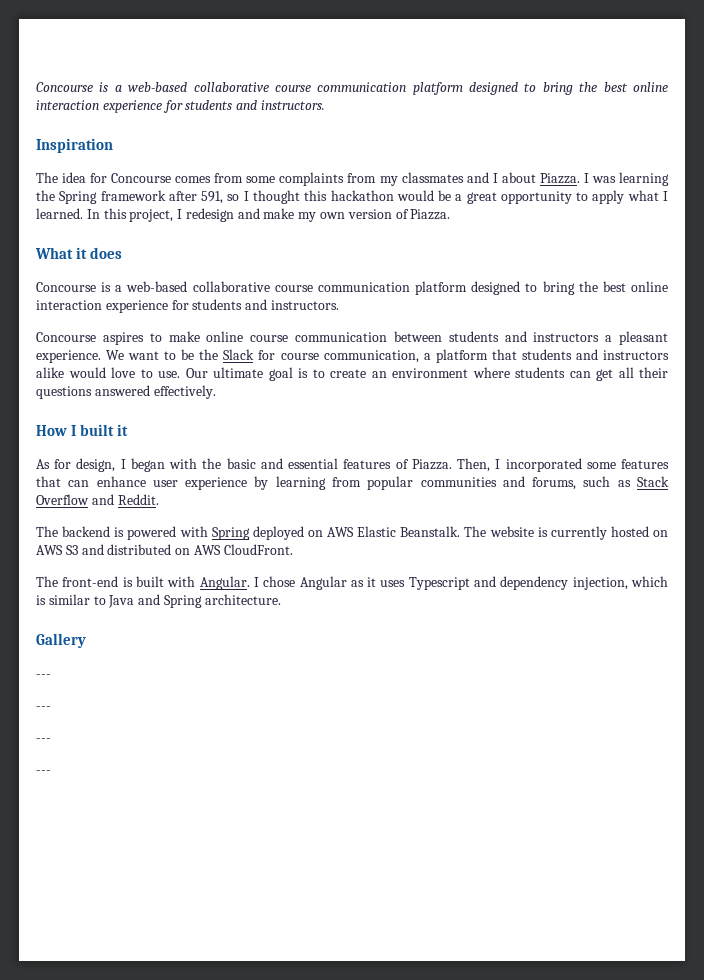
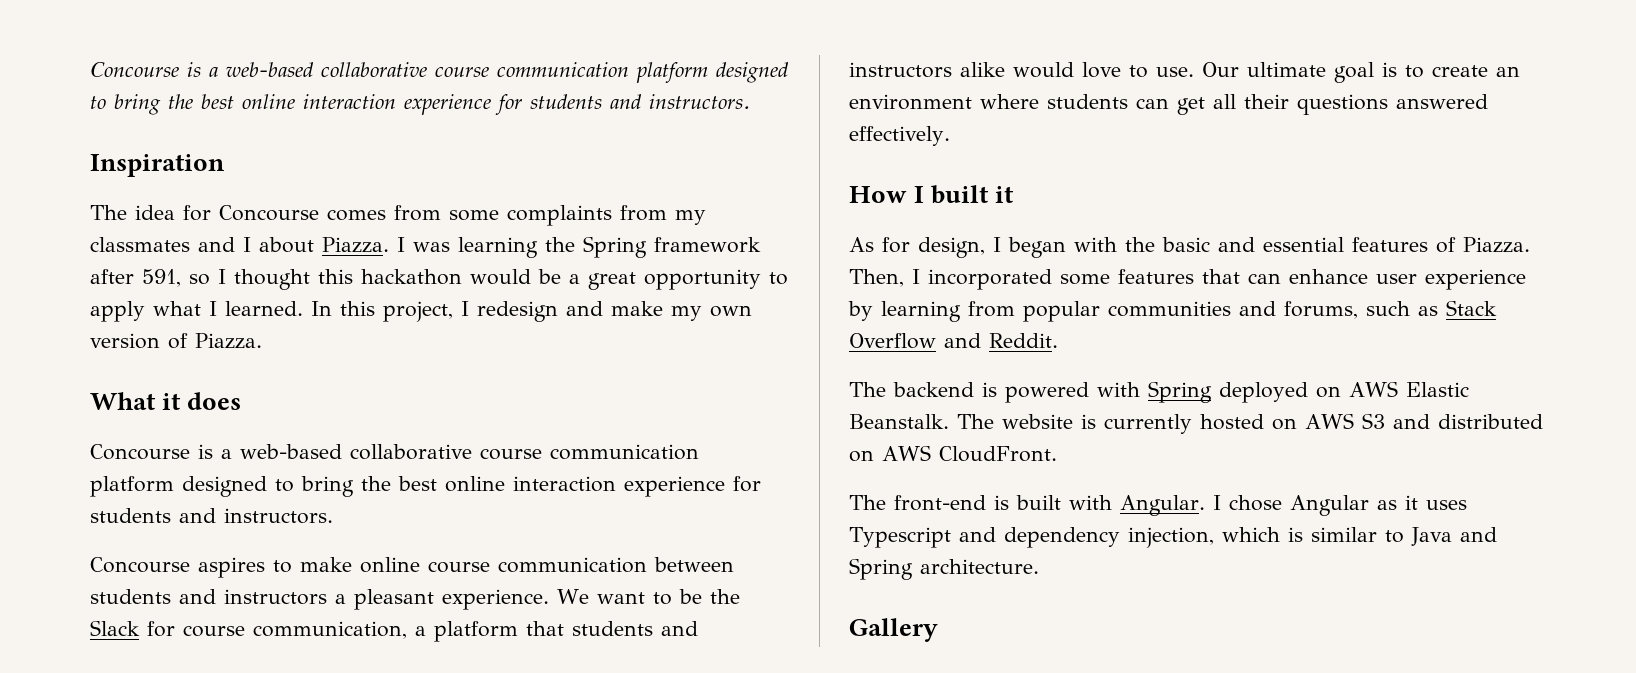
  Gallery
- ---
- ---
- ---
- ---

